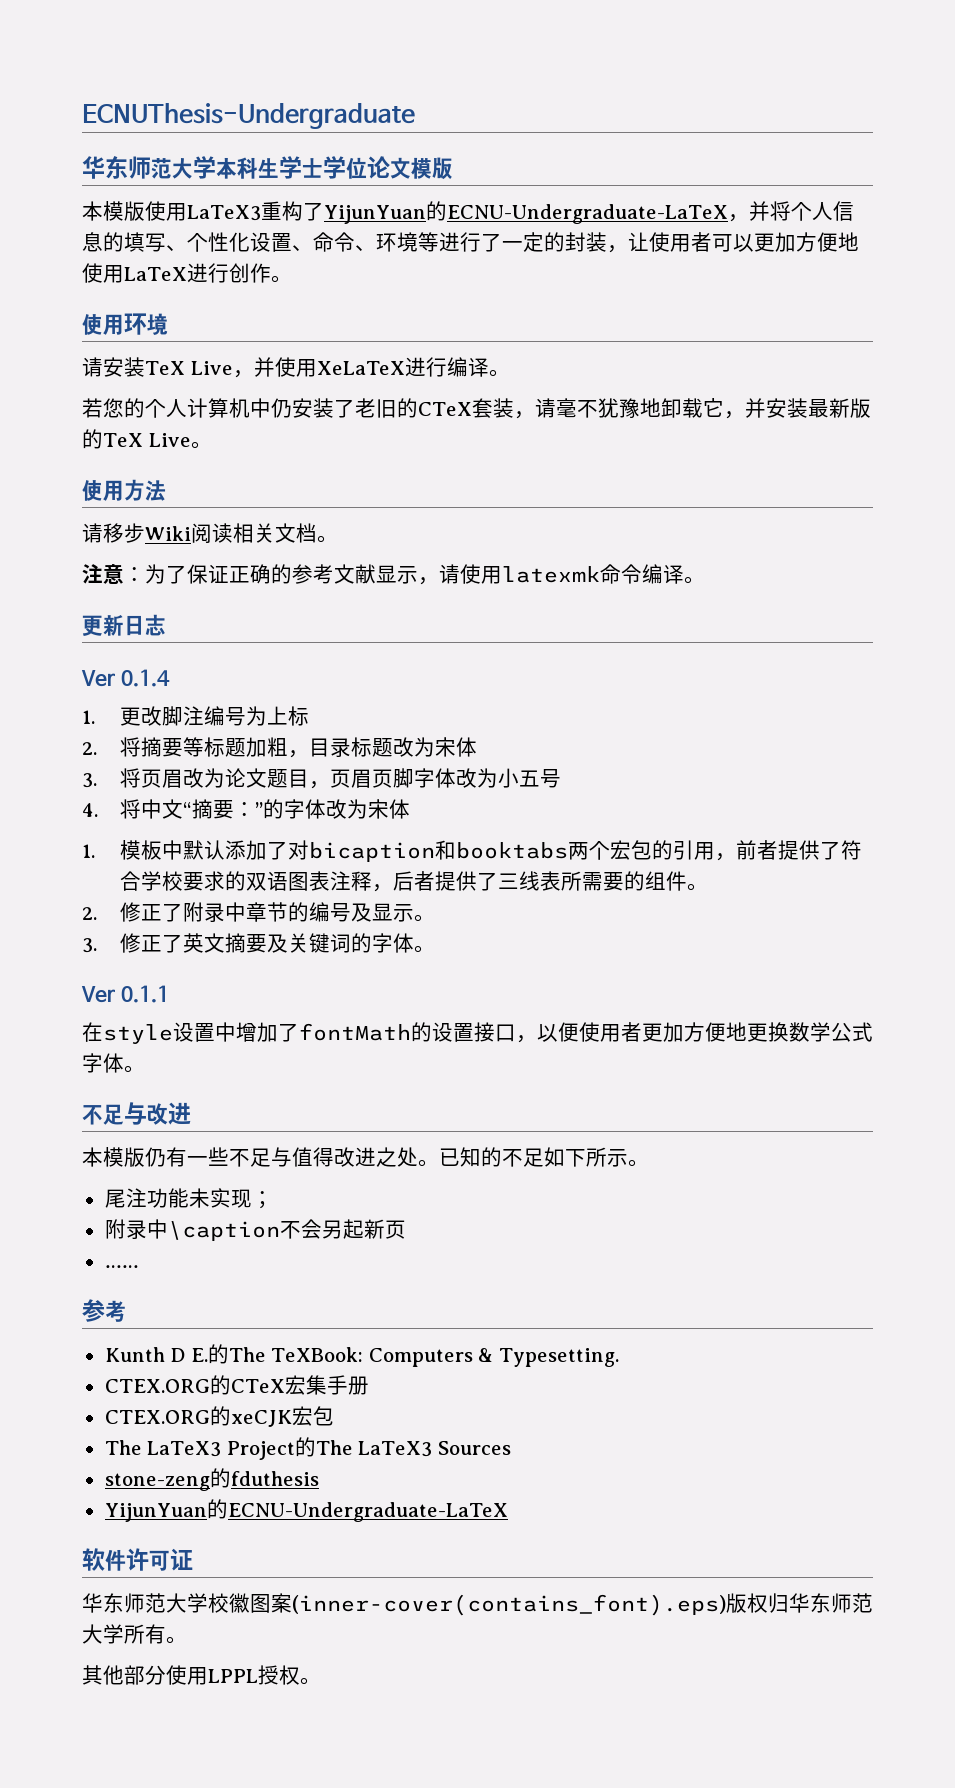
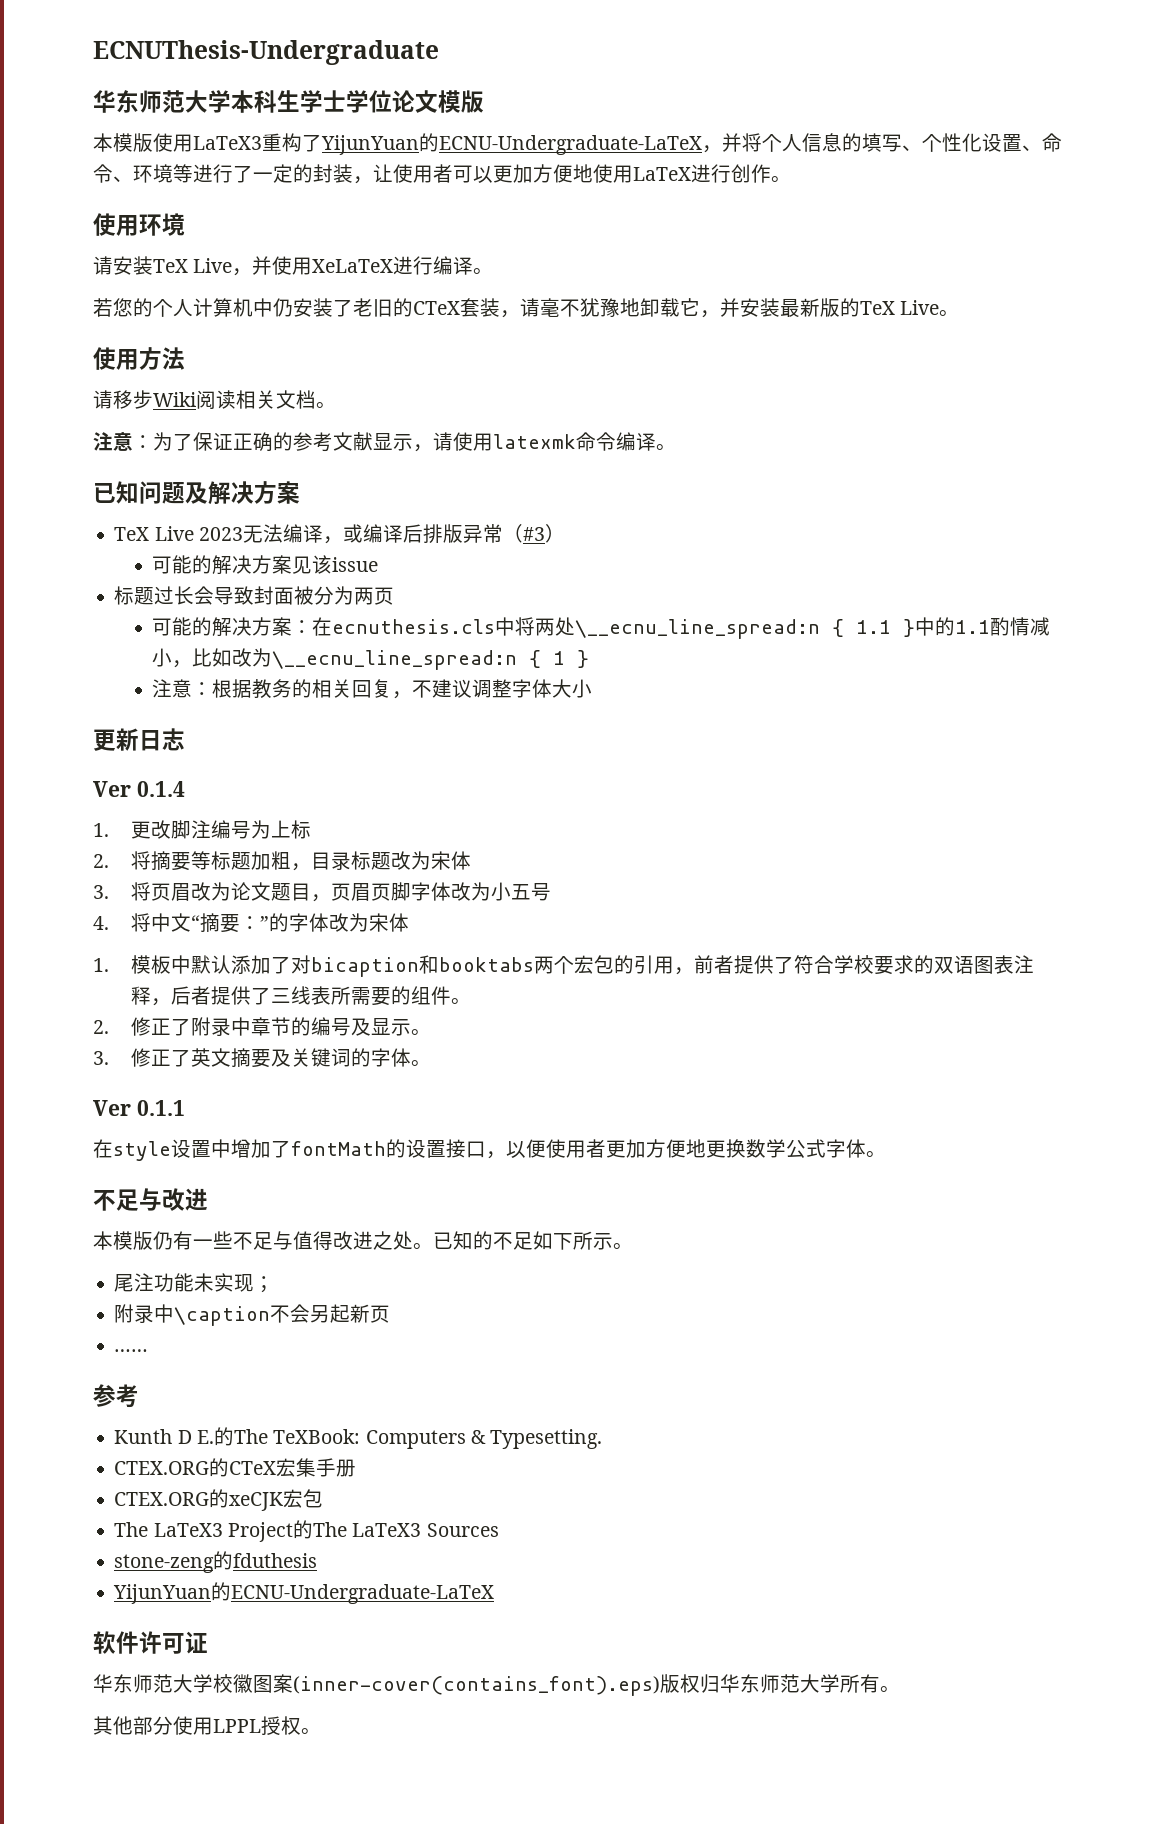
+ 已知问题及解决方案
+ TeX Live 2023无法编译，或编译后排版异常（#3）
+ 可能的解决方案见该issue
+ 标题过长会导致封面被分为两页
+ 可能的解决方案：在ecnuthesis.cls中将两处\__ecnu_line_spread:n { 1.1 }中的1.1酌情减小，比如改为\__ecnu_line_spread:n { 1 }
+ 注意：根据教务的相关回复，不建议调整字体大小

